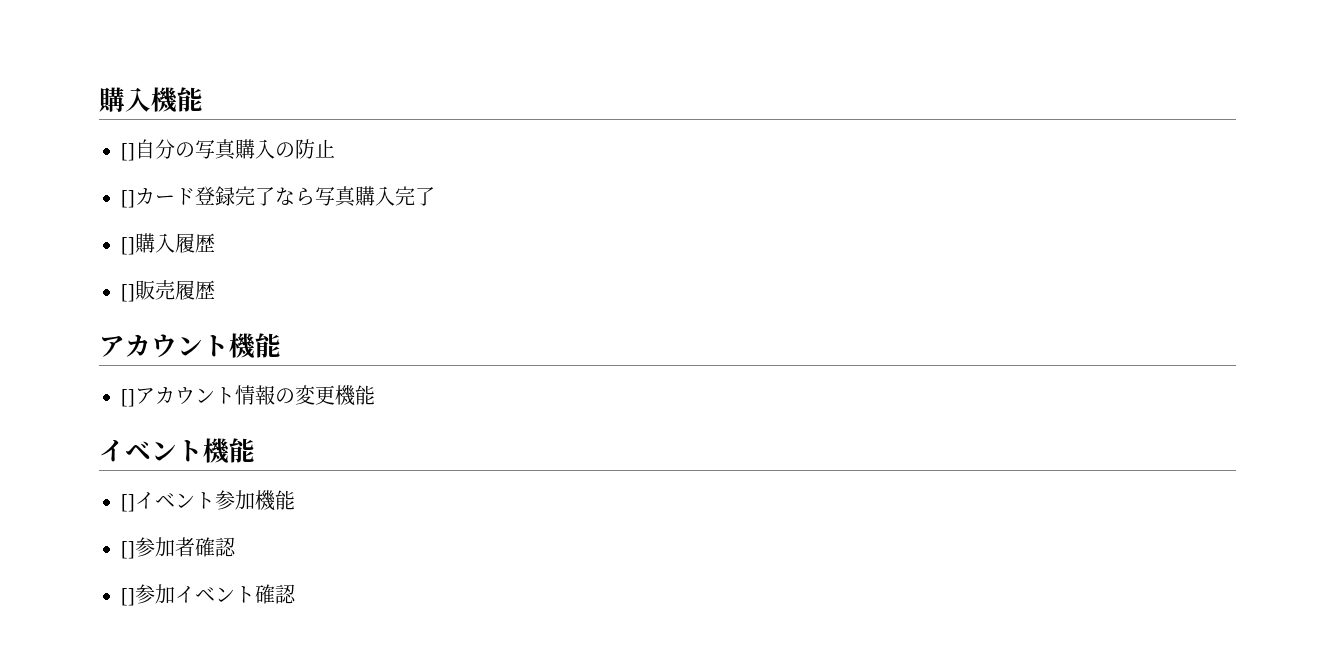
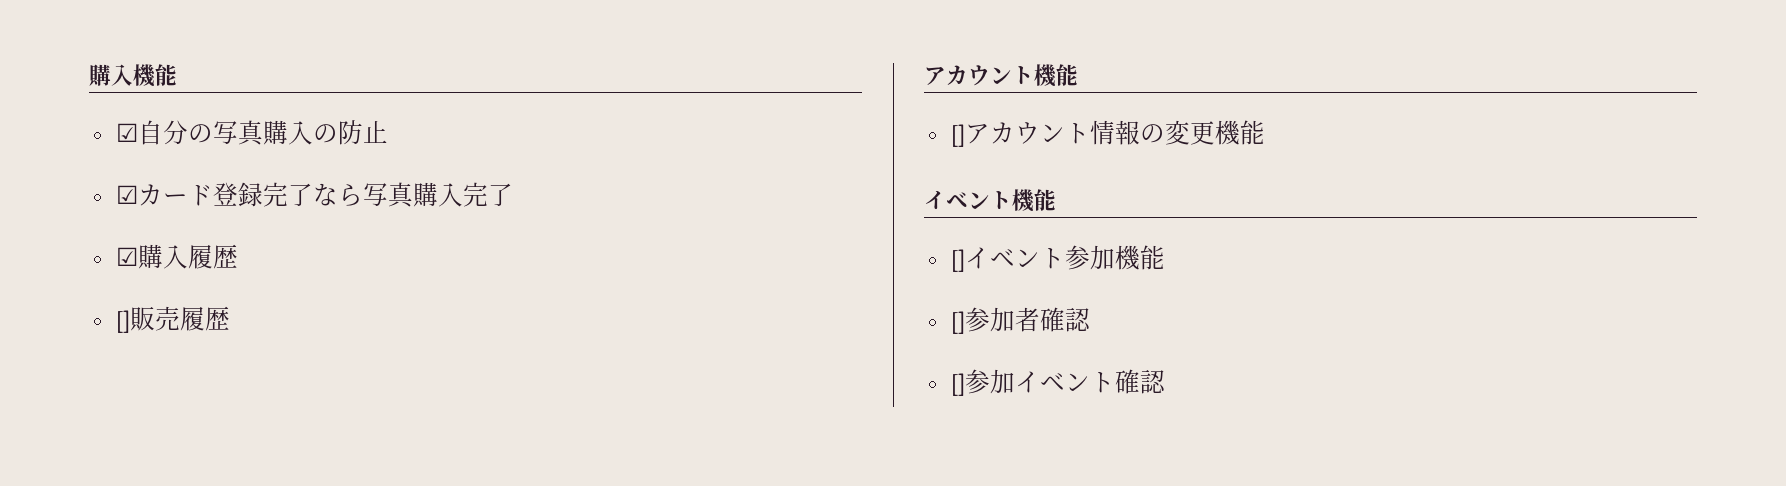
- []自分の写真購入の防止
+ ☑自分の写真購入の防止
- []カード登録完了なら写真購入完了
+ ☑カード登録完了なら写真購入完了
- []購入履歴
+ ☑購入履歴

